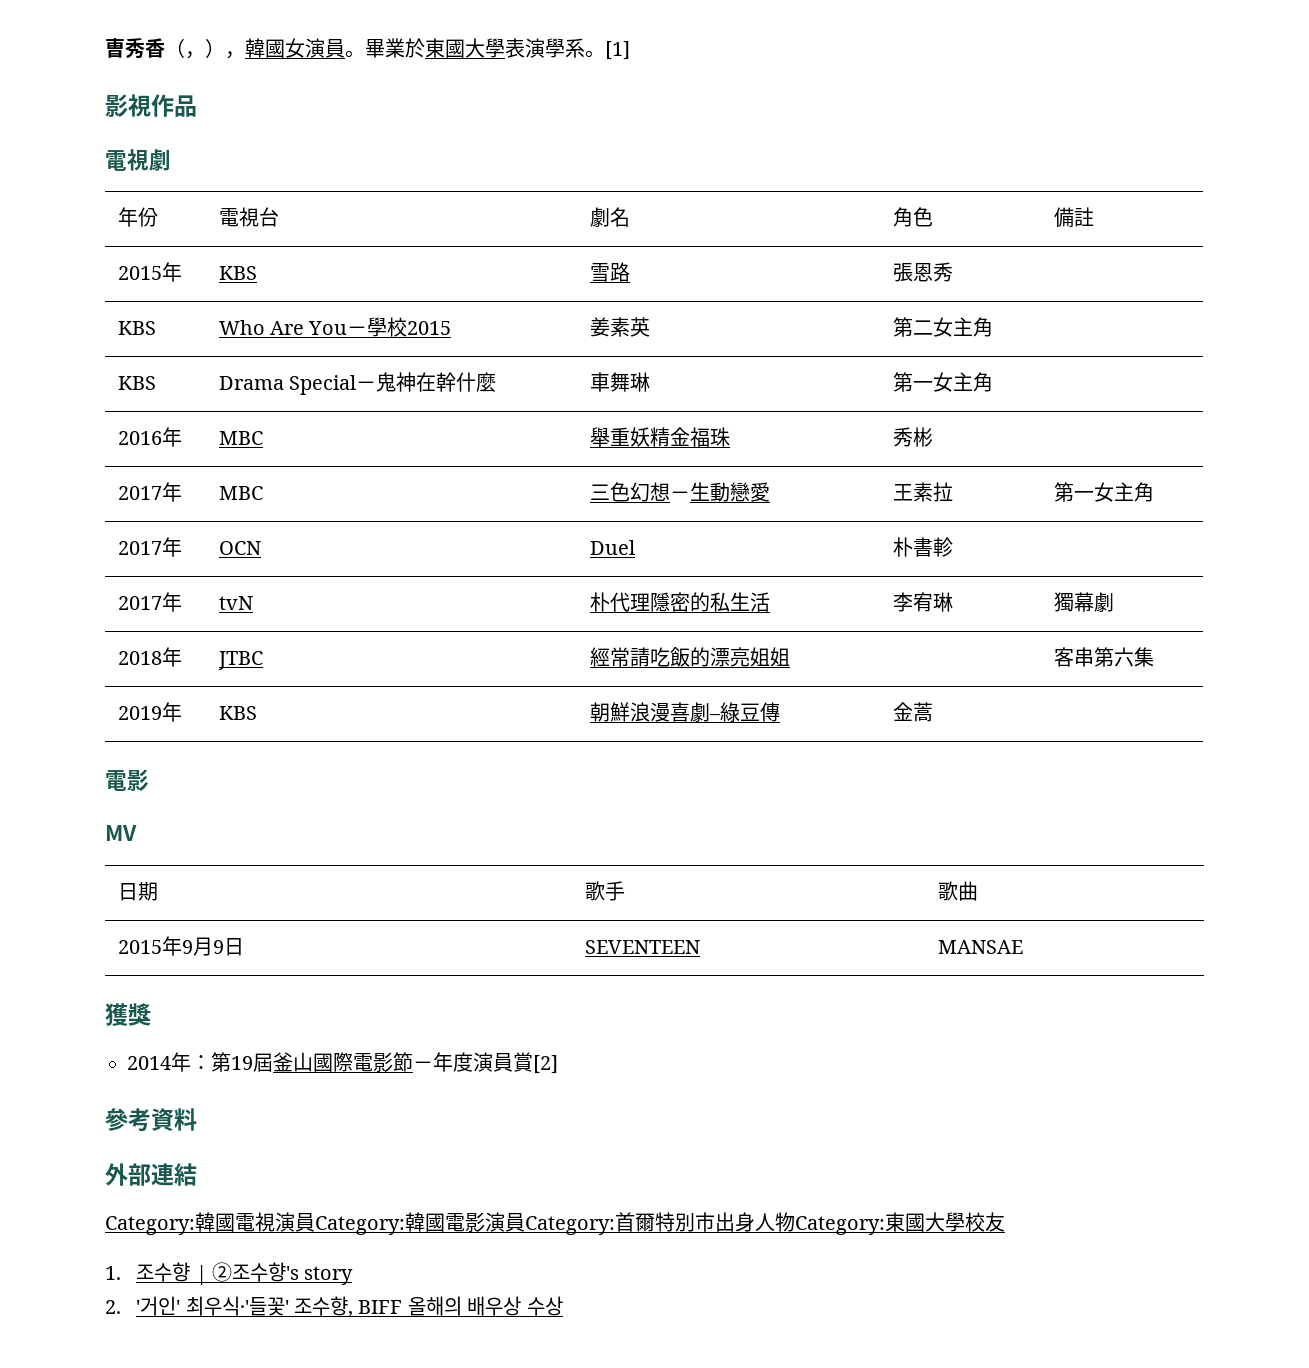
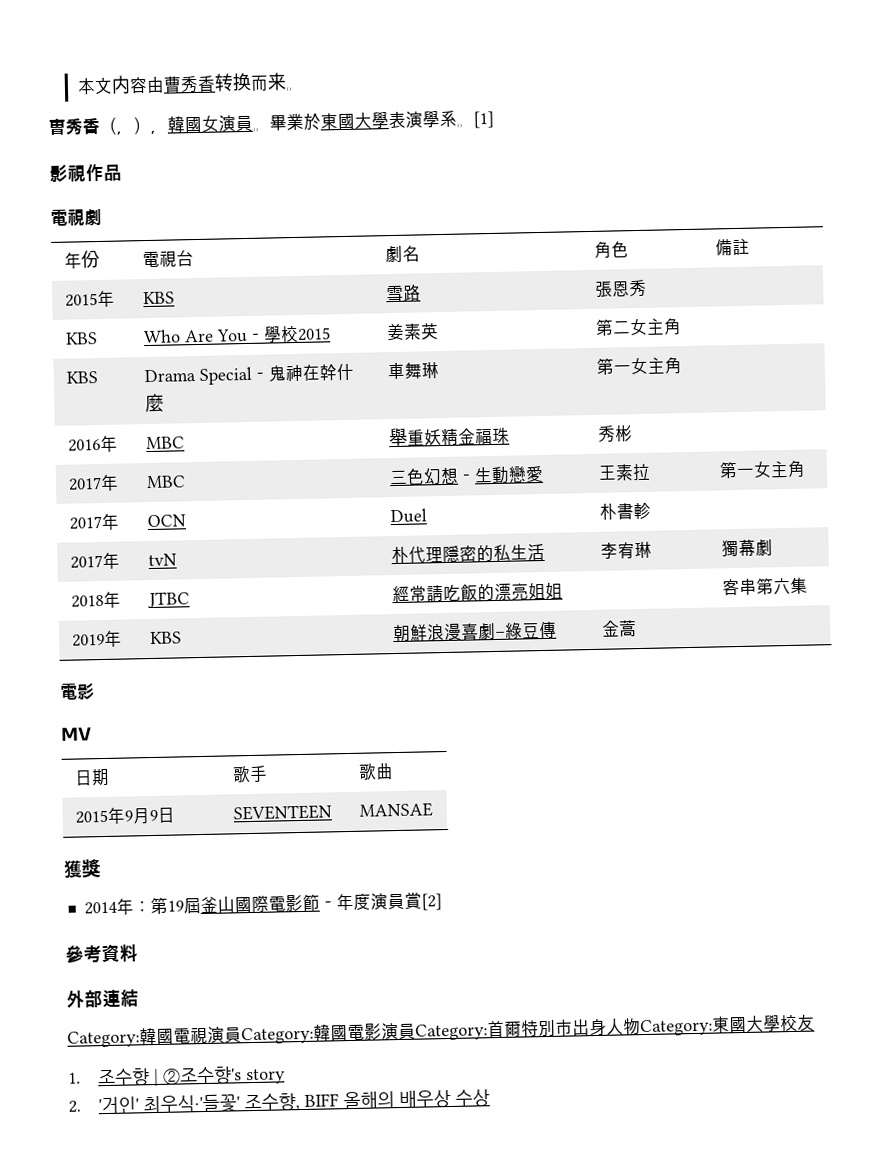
+ 本文内容由曹秀香转换而来。

